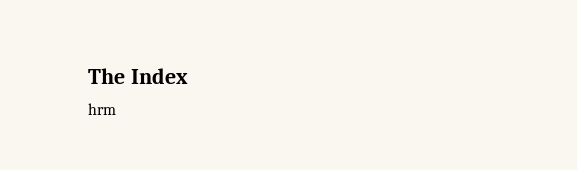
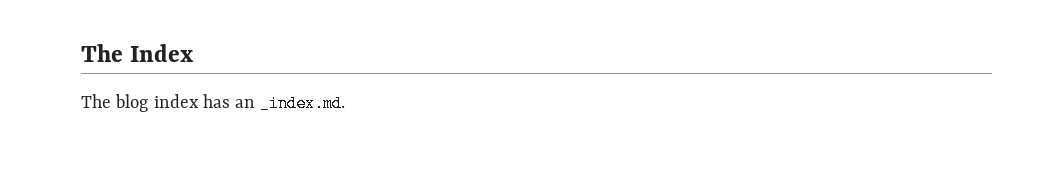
- hrm
+ The blog index has an _index.md.

